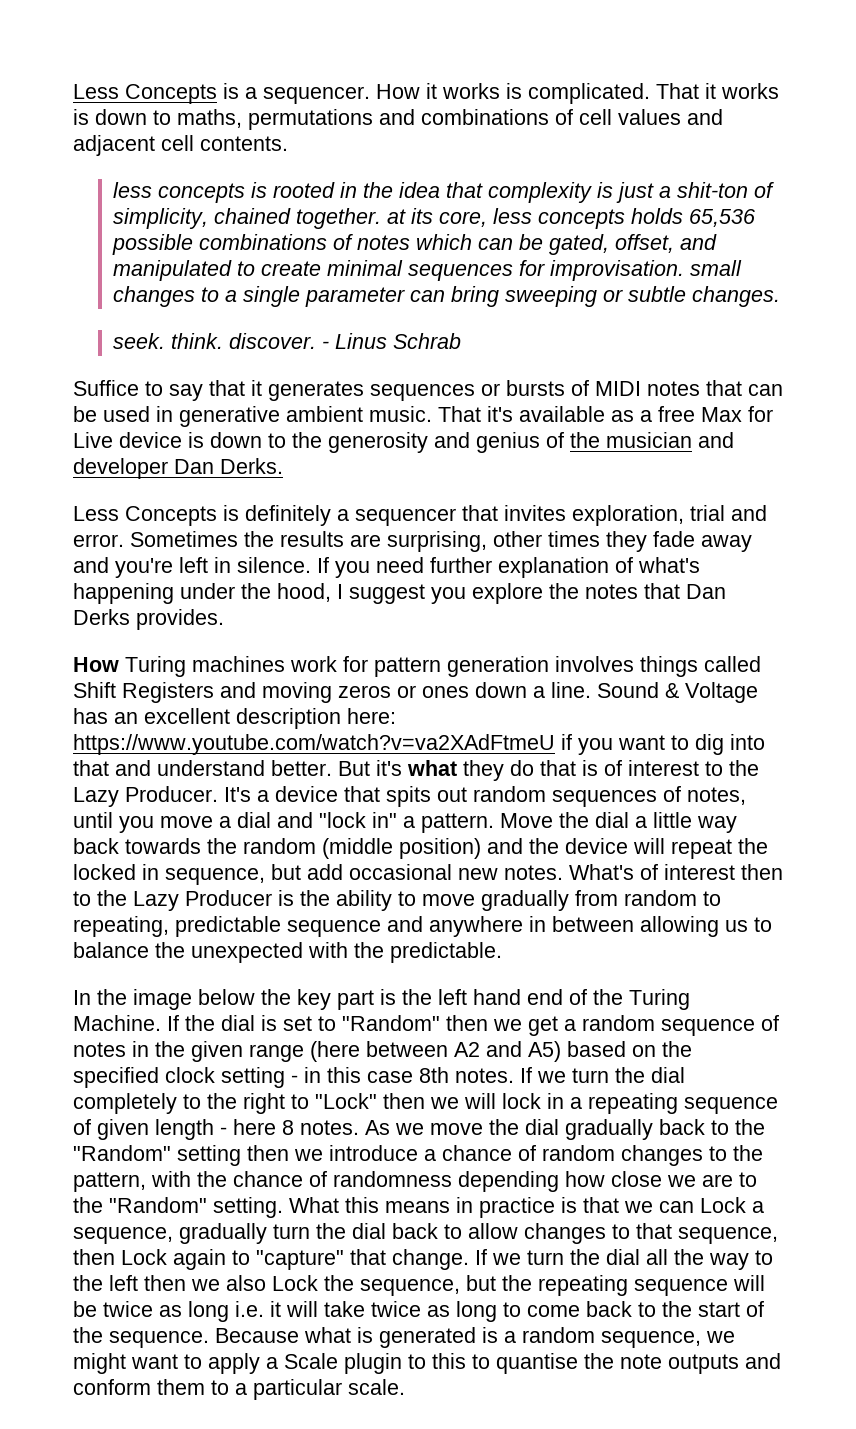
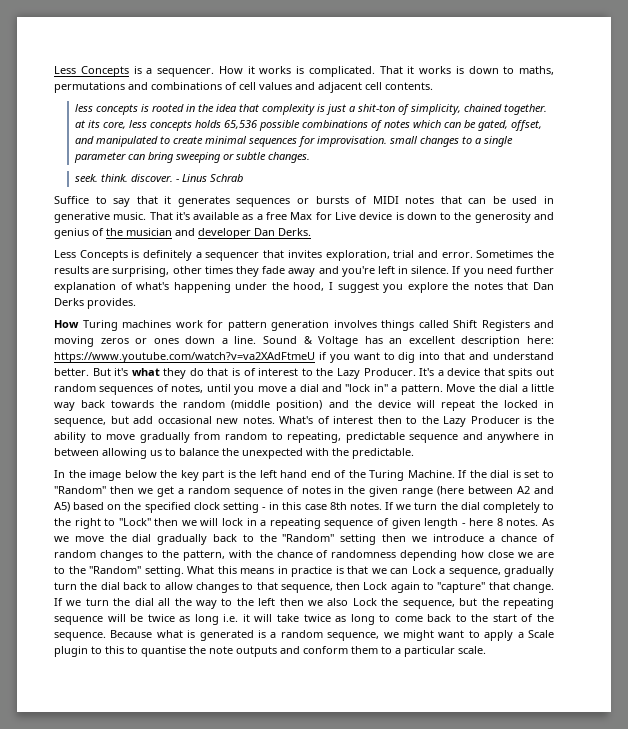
- Suffice to say that it generates sequences or bursts of MIDI notes that can be used in generative ambient music.
+ Suffice to say that it generates sequences or bursts of MIDI notes that can be used in generative music.

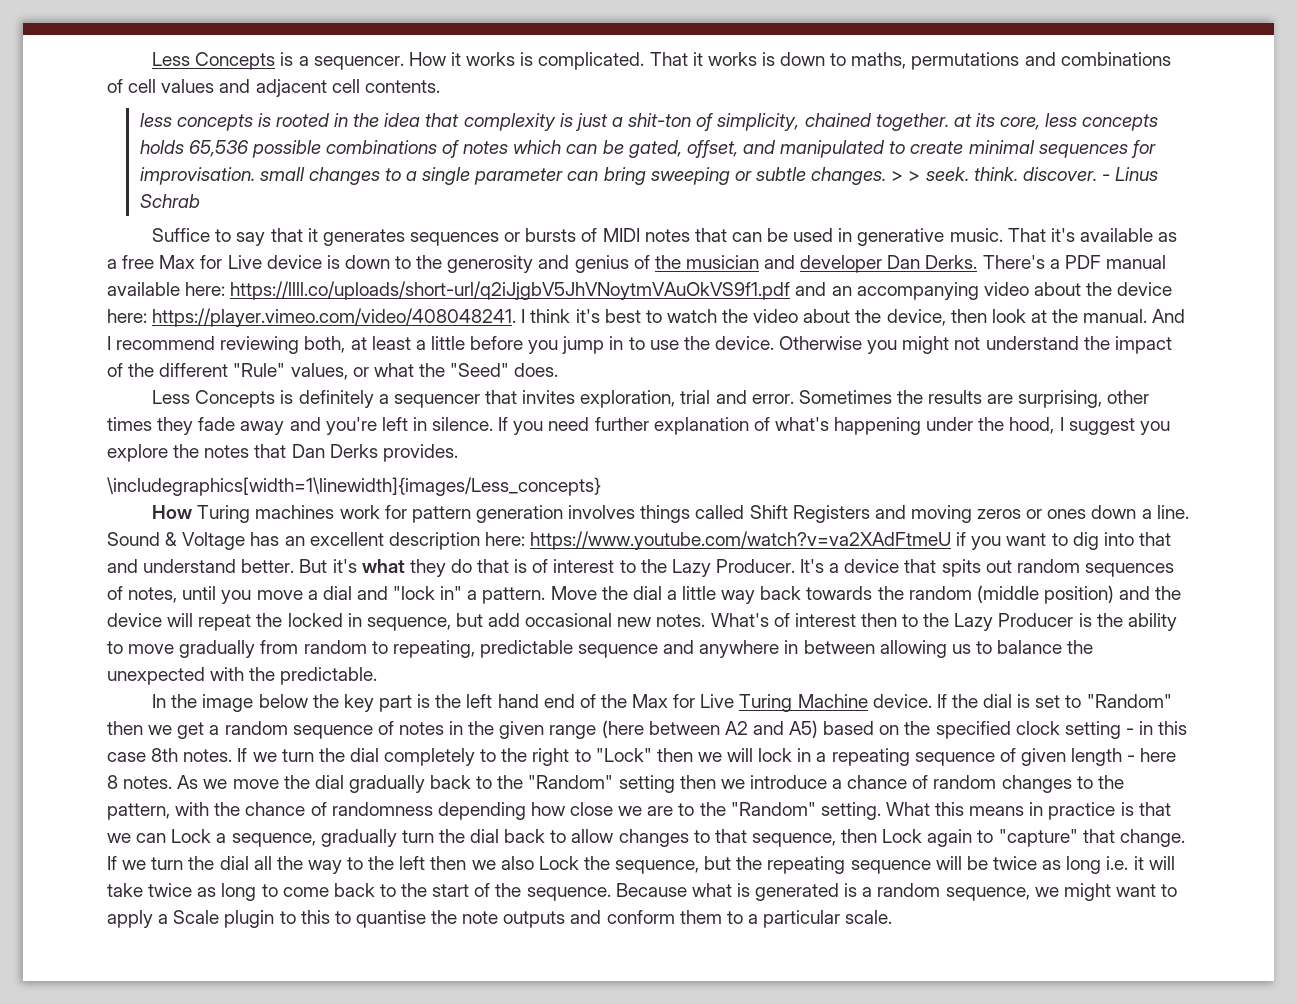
- less concepts is rooted in the idea that complexity is just a shit-ton of simplicity, chained together. at its core, less concepts holds 65,536 possible combinations of notes which can be gated, offset, and manipulated to create minimal sequences for improvisation. small changes to a single parameter can bring sweeping or subtle changes.
- seek. think. discover.
+ less concepts is rooted in the idea that complexity is just a shit-ton of simplicity, chained together. at its core, less concepts holds 65,536 possible combinations of notes which can be gated, offset, and manipulated to create minimal sequences for improvisation. small changes to a single parameter can bring sweeping or subtle changes. > > seek. think. discover.
+ There's a PDF manual available here: https://llll.co/uploads/short-url/q2iJjgbV5JhVNoytmVAuOkVS9f1.pdf and an accompanying video about the device here: https://player.vimeo.com/video/408048241. I think it's best to watch the video about the device, then look at the manual. And I recommend reviewing both, at least a little before you jump in to use the device. Otherwise you might not understand the impact of the different "Rule" values, or what the "Seed" does.
+ \includegraphics[width=1\linewidth]{images/Less_concepts}
- In the image below the key part is the left hand end of the Turing Machine.
+ In the image below the key part is the left hand end of the Max for Live Turing Machine device.

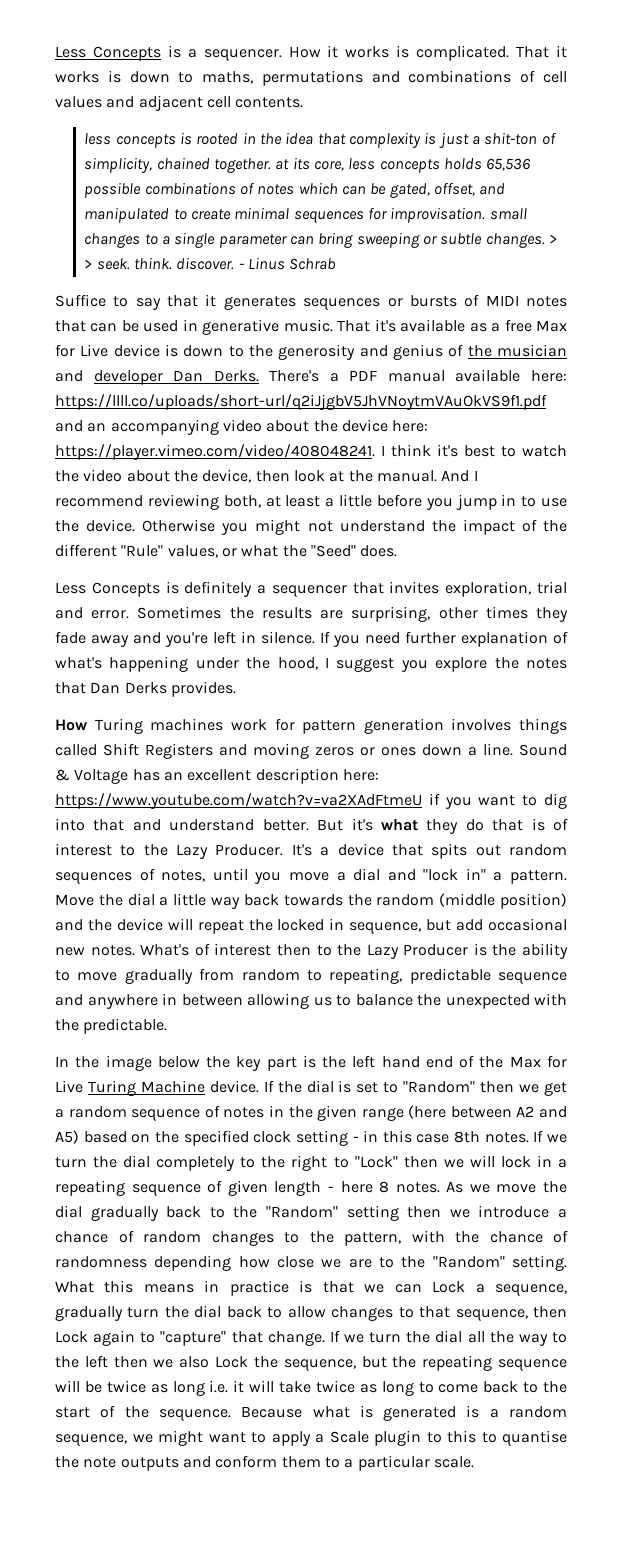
- \includegraphics[width=1\linewidth]{images/Less_concepts}

